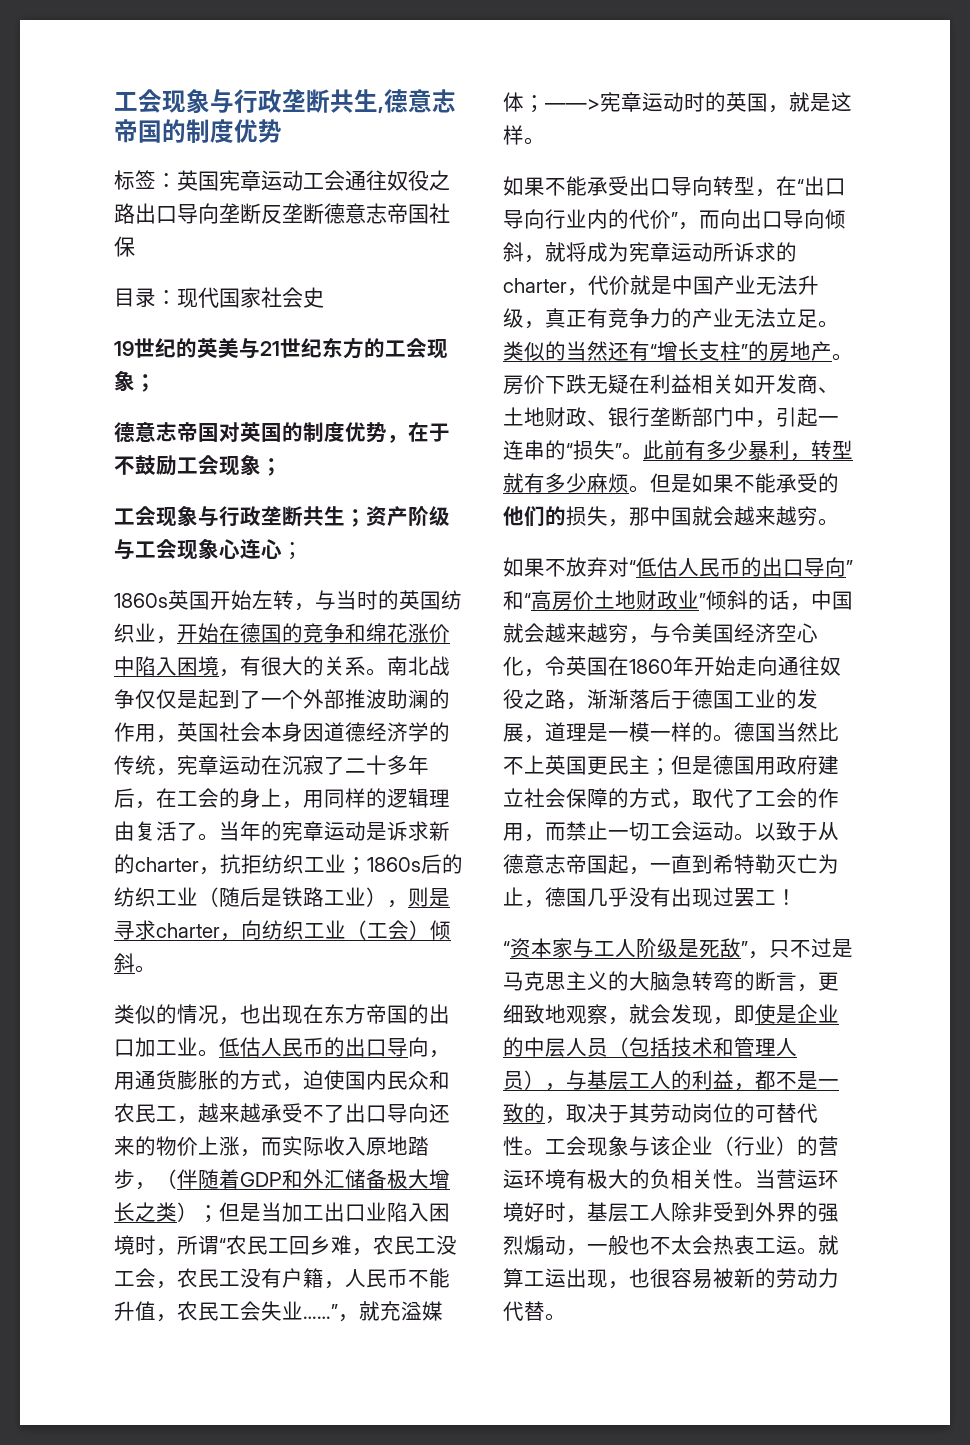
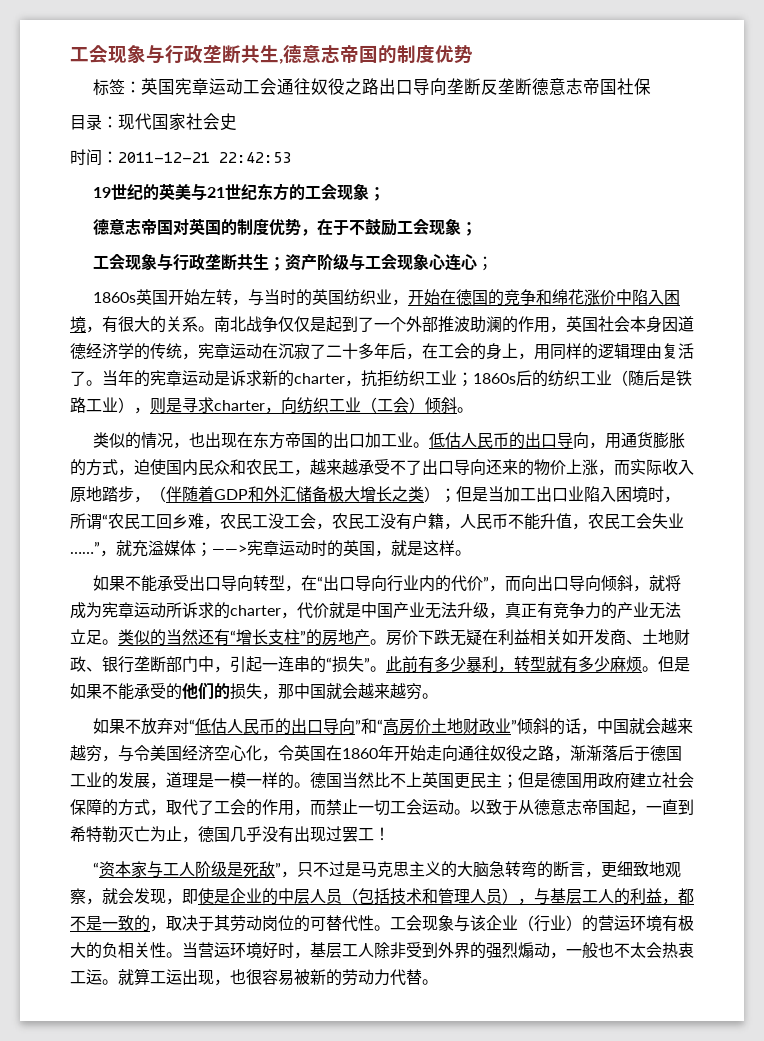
+ 时间：2011-12-21 22:42:53

